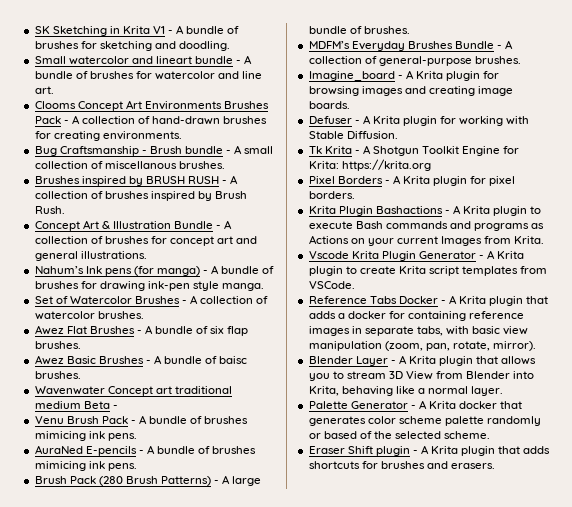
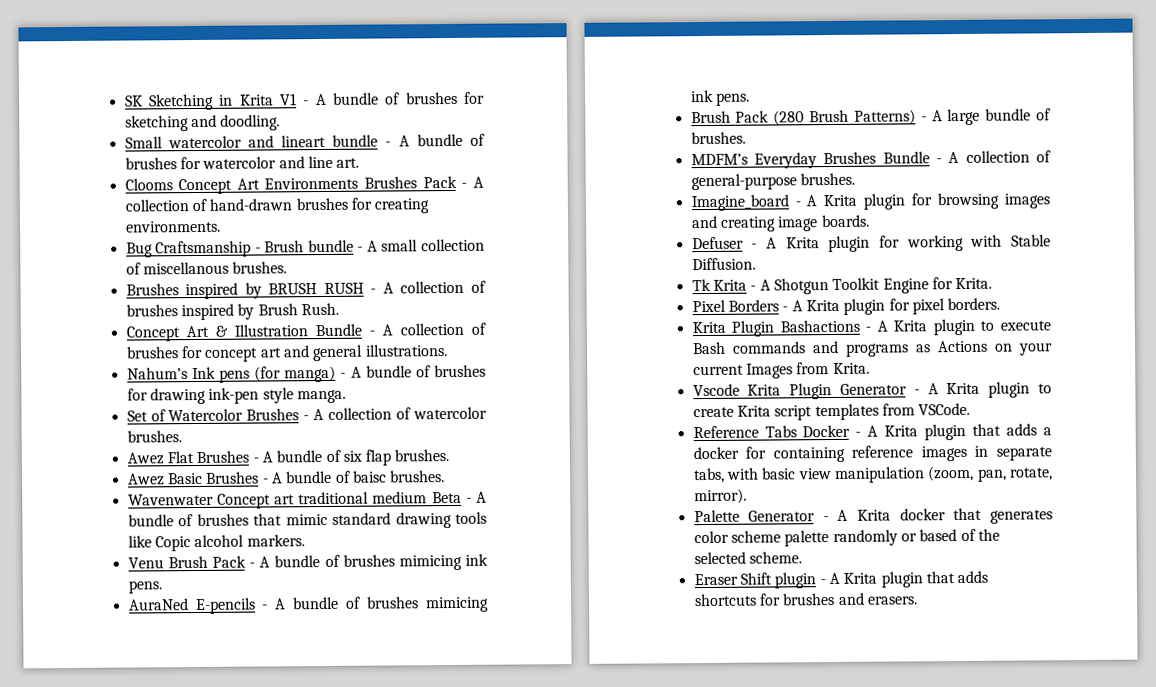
- Wavenwater Concept art traditional medium Beta -
+ Wavenwater Concept art traditional medium Beta - A bundle of brushes that mimic standard drawing tools like Copic alcohol markers.
- Tk Krita - A Shotgun Toolkit Engine for Krita: https://krita.org
+ Tk Krita - A Shotgun Toolkit Engine for Krita.
- Blender Layer - A Krita plugin that allows you to stream 3D View from Blender into Krita, behaving like a normal layer.

